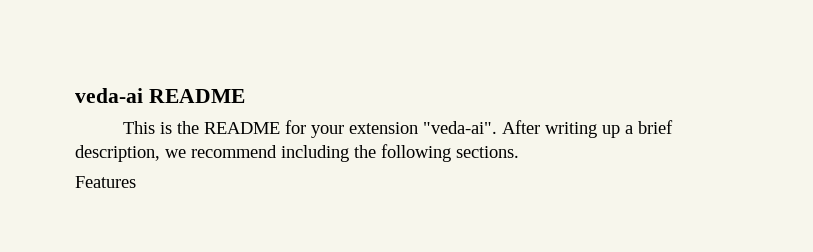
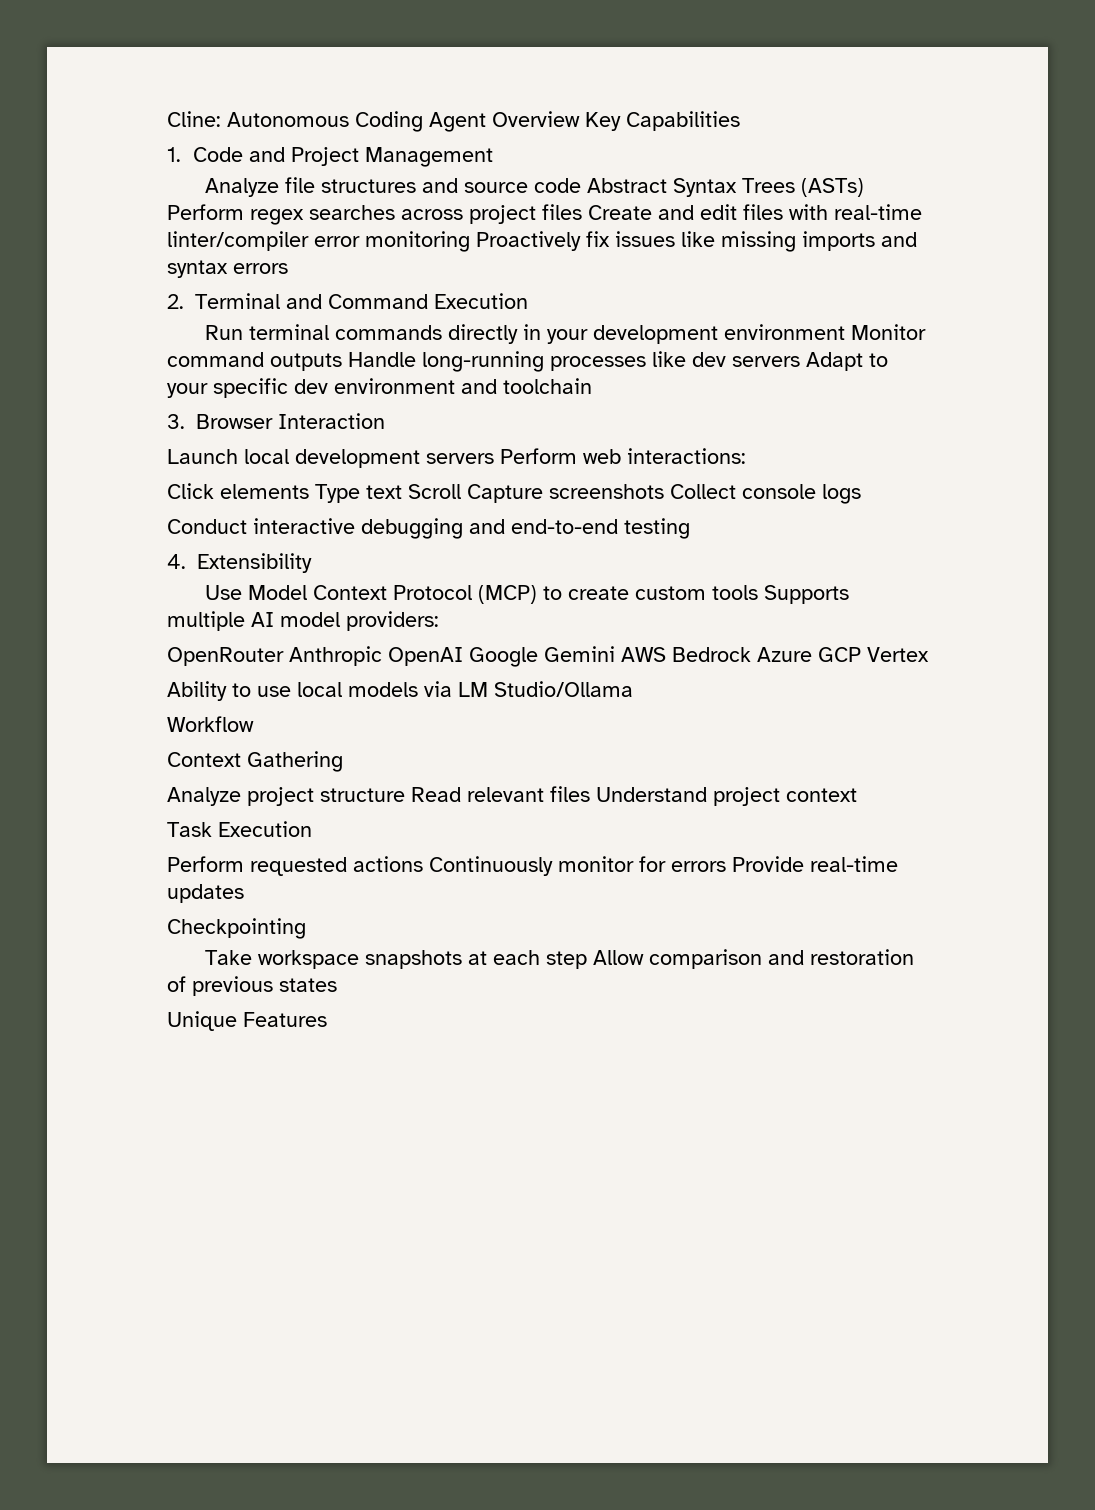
- veda-ai README
- This is the README for your extension "veda-ai". After writing up a brief description, we recommend including the following sections.
- Features
+ Cline: Autonomous Coding Agent Overview Key Capabilities
+ 1. Code and Project Management
+ Analyze file structures and source code Abstract Syntax Trees (ASTs) Perform regex searches across project files Create and edit files with real-time linter/compiler error monitoring Proactively fix issues like missing imports and syntax errors
+ 2. Terminal and Command Execution
+ Run terminal commands directly in your development environment Monitor command outputs Handle long-running processes like dev servers Adapt to your specific dev environment and toolchain
+ 3. Browser Interaction
+ Launch local development servers Perform web interactions:
+ Click elements Type text Scroll Capture screenshots Collect console logs
+ Conduct interactive debugging and end-to-end testing
+ 4. Extensibility
+ Use Model Context Protocol (MCP) to create custom tools Supports multiple AI model providers:
+ OpenRouter Anthropic OpenAI Google Gemini AWS Bedrock Azure GCP Vertex
+ Ability to use local models via LM Studio/Ollama
+ Workflow
+ Context Gathering
+ Analyze project structure Read relevant files Understand project context
+ Task Execution
+ Perform requested actions Continuously monitor for errors Provide real-time updates
+ Checkpointing
+ Take workspace snapshots at each step Allow comparison and restoration of previous states
+ Unique Features

